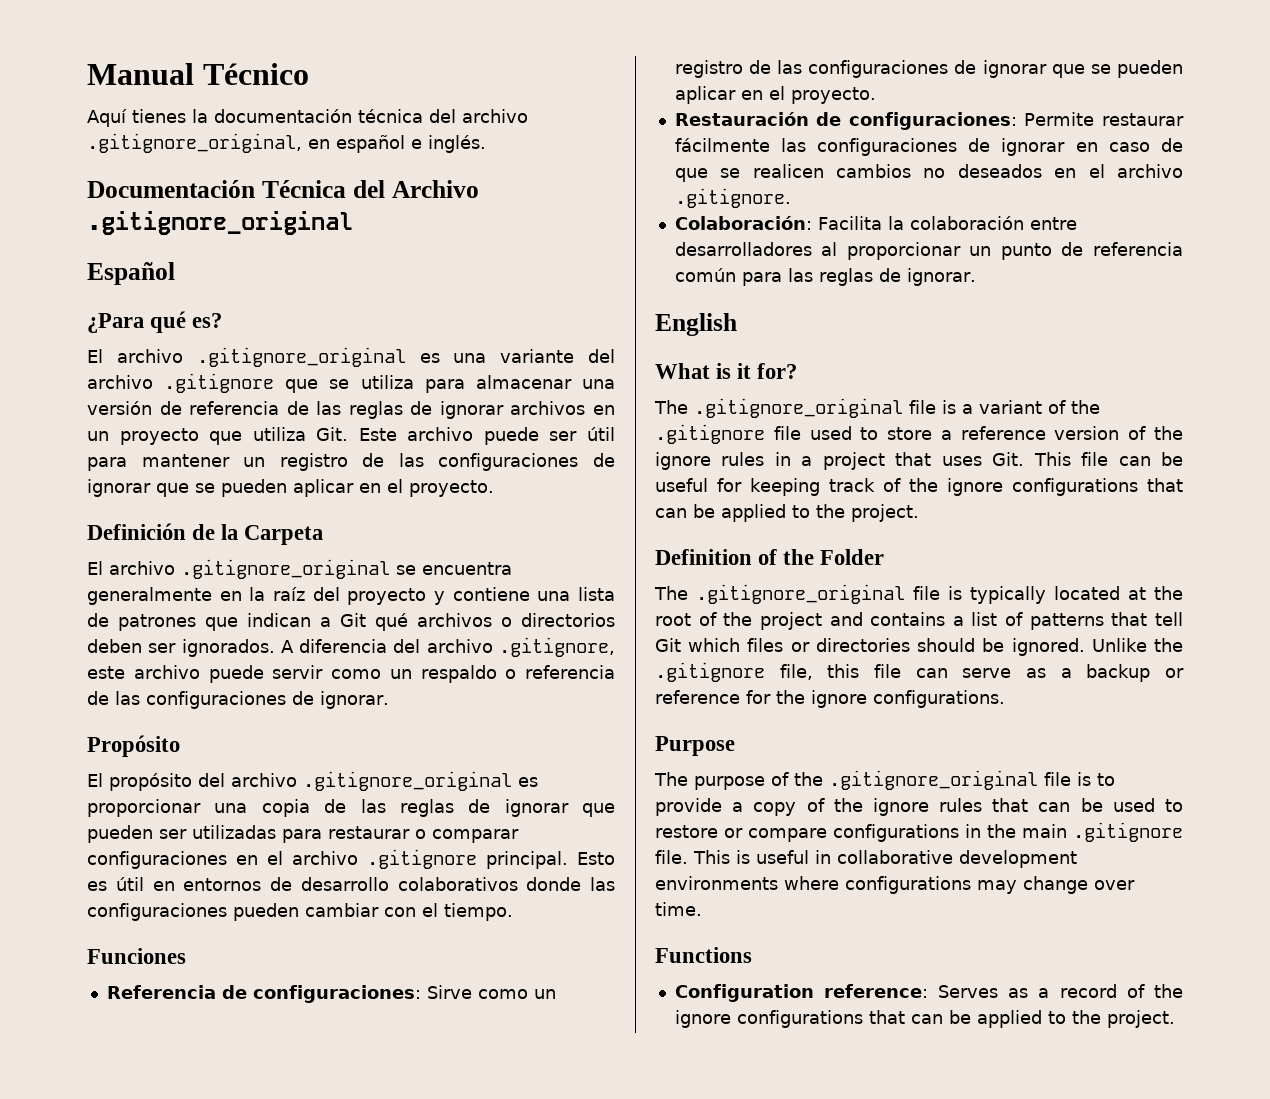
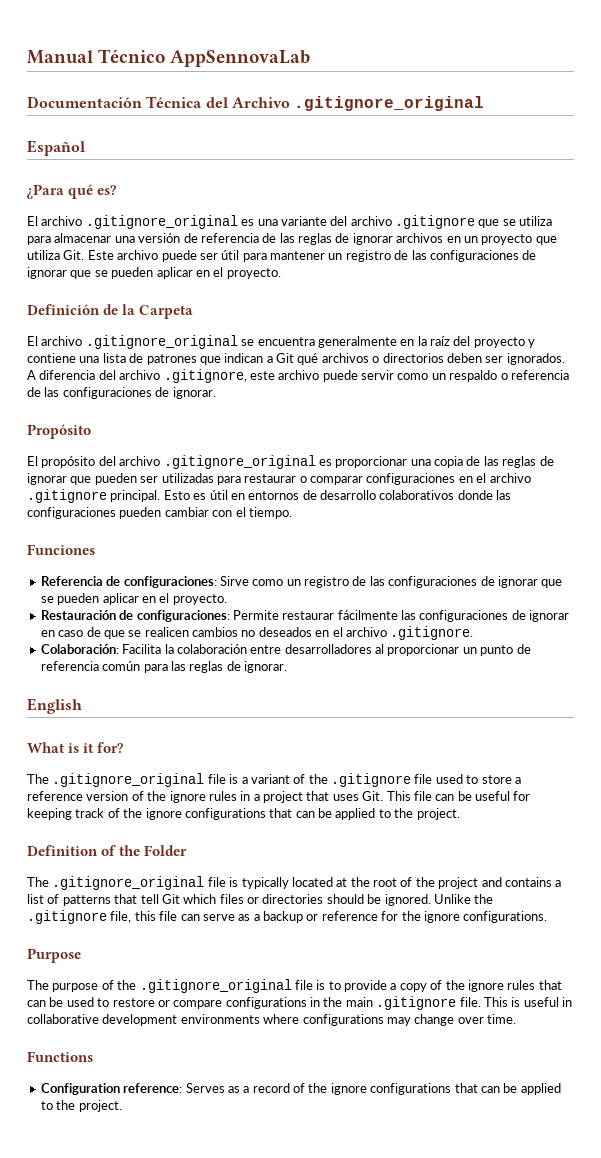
- Manual Técnico
- Aquí tienes la documentación técnica del archivo .gitignore_original, en español e inglés.
+ Manual Técnico AppSennovaLab

